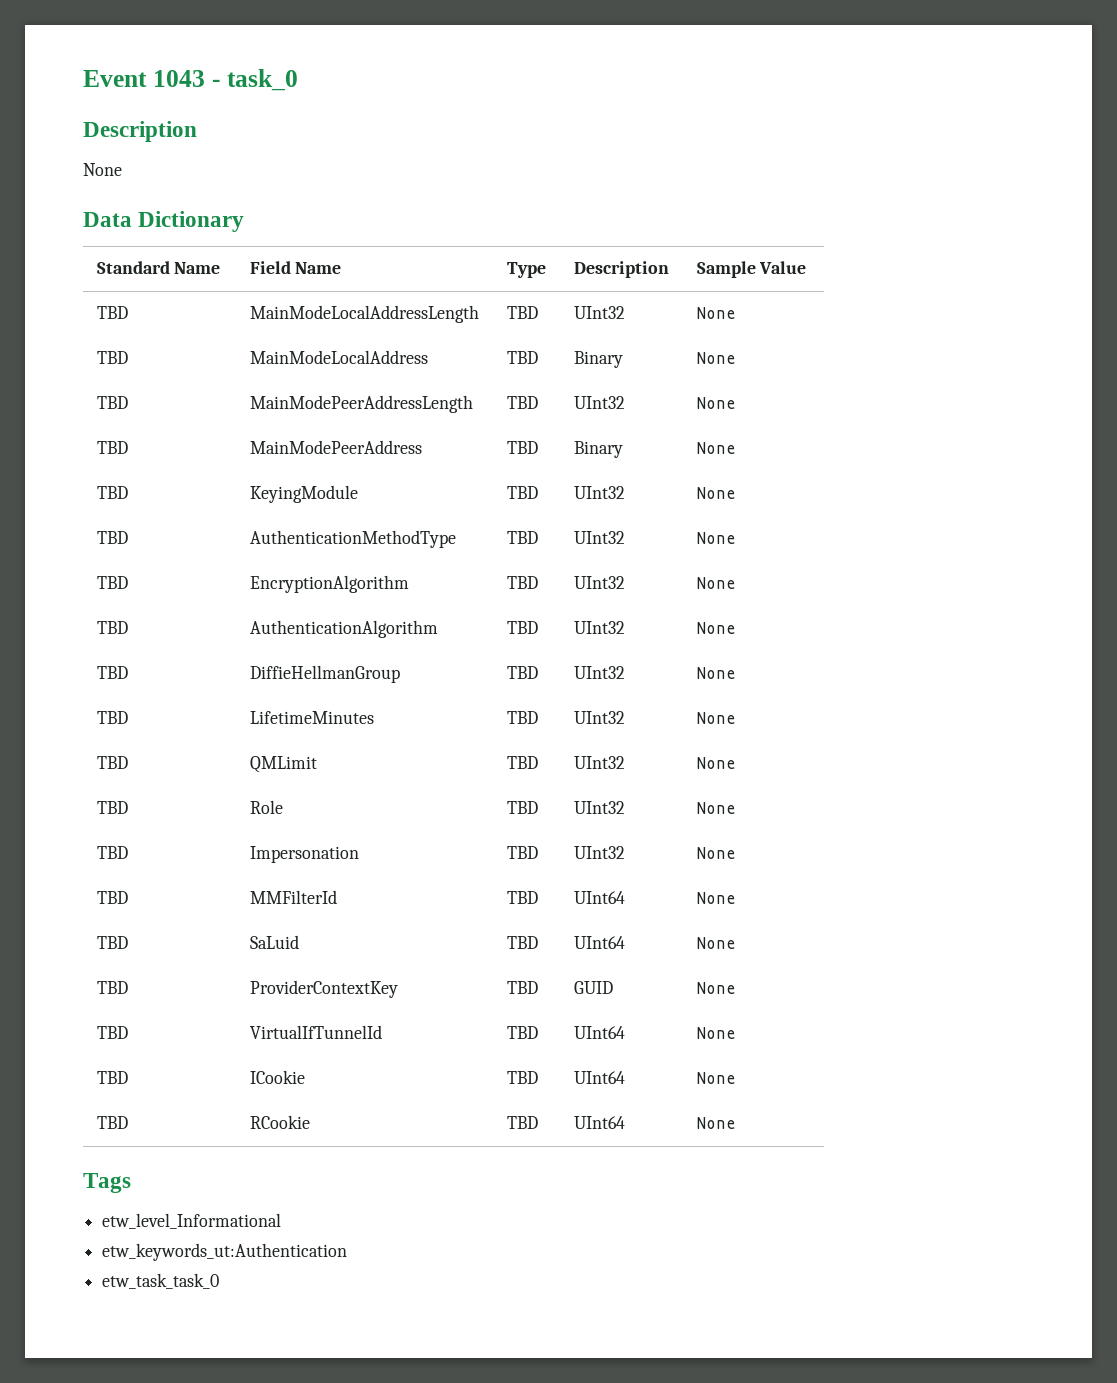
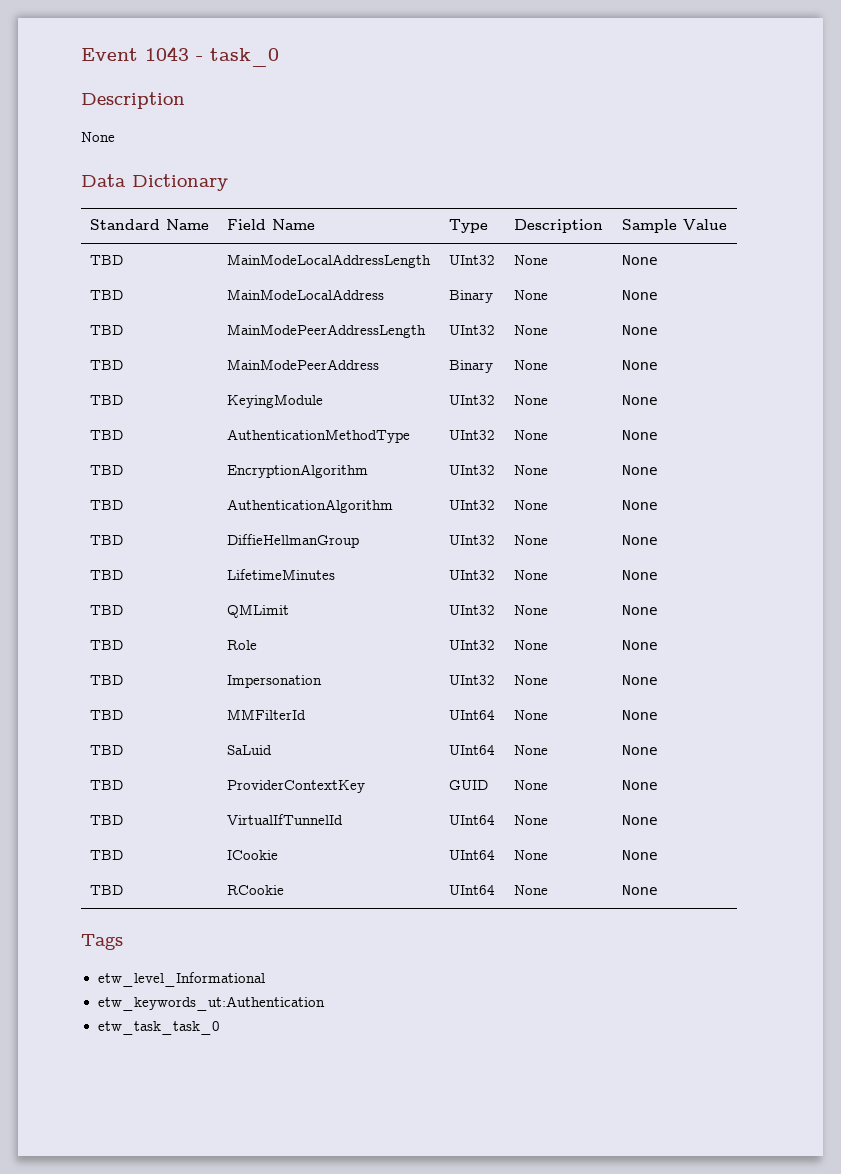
- TBD | MainModeLocalAddressLength | TBD | UInt32 | None
+ TBD | MainModeLocalAddressLength | UInt32 | None | None
- TBD | MainModeLocalAddress | TBD | Binary | None
+ TBD | MainModeLocalAddress | Binary | None | None
- TBD | MainModePeerAddressLength | TBD | UInt32 | None
+ TBD | MainModePeerAddressLength | UInt32 | None | None
- TBD | MainModePeerAddress | TBD | Binary | None
+ TBD | MainModePeerAddress | Binary | None | None
- TBD | KeyingModule | TBD | UInt32 | None
+ TBD | KeyingModule | UInt32 | None | None
- TBD | AuthenticationMethodType | TBD | UInt32 | None
+ TBD | AuthenticationMethodType | UInt32 | None | None
- TBD | EncryptionAlgorithm | TBD | UInt32 | None
+ TBD | EncryptionAlgorithm | UInt32 | None | None
- TBD | AuthenticationAlgorithm | TBD | UInt32 | None
+ TBD | AuthenticationAlgorithm | UInt32 | None | None
- TBD | DiffieHellmanGroup | TBD | UInt32 | None
+ TBD | DiffieHellmanGroup | UInt32 | None | None
- TBD | LifetimeMinutes | TBD | UInt32 | None
+ TBD | LifetimeMinutes | UInt32 | None | None
- TBD | QMLimit | TBD | UInt32 | None
+ TBD | QMLimit | UInt32 | None | None
- TBD | Role | TBD | UInt32 | None
+ TBD | Role | UInt32 | None | None
- TBD | Impersonation | TBD | UInt32 | None
+ TBD | Impersonation | UInt32 | None | None
- TBD | MMFilterId | TBD | UInt64 | None
+ TBD | MMFilterId | UInt64 | None | None
- TBD | SaLuid | TBD | UInt64 | None
+ TBD | SaLuid | UInt64 | None | None
- TBD | ProviderContextKey | TBD | GUID | None
+ TBD | ProviderContextKey | GUID | None | None
- TBD | VirtualIfTunnelId | TBD | UInt64 | None
+ TBD | VirtualIfTunnelId | UInt64 | None | None
- TBD | ICookie | TBD | UInt64 | None
+ TBD | ICookie | UInt64 | None | None
- TBD | RCookie | TBD | UInt64 | None
+ TBD | RCookie | UInt64 | None | None

